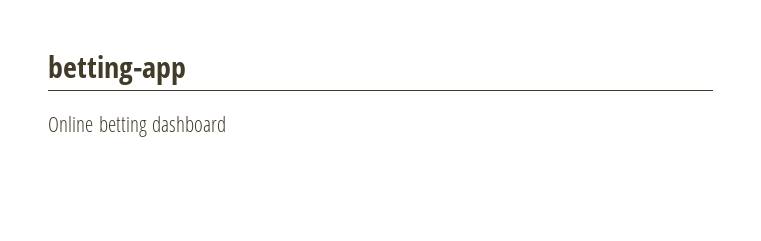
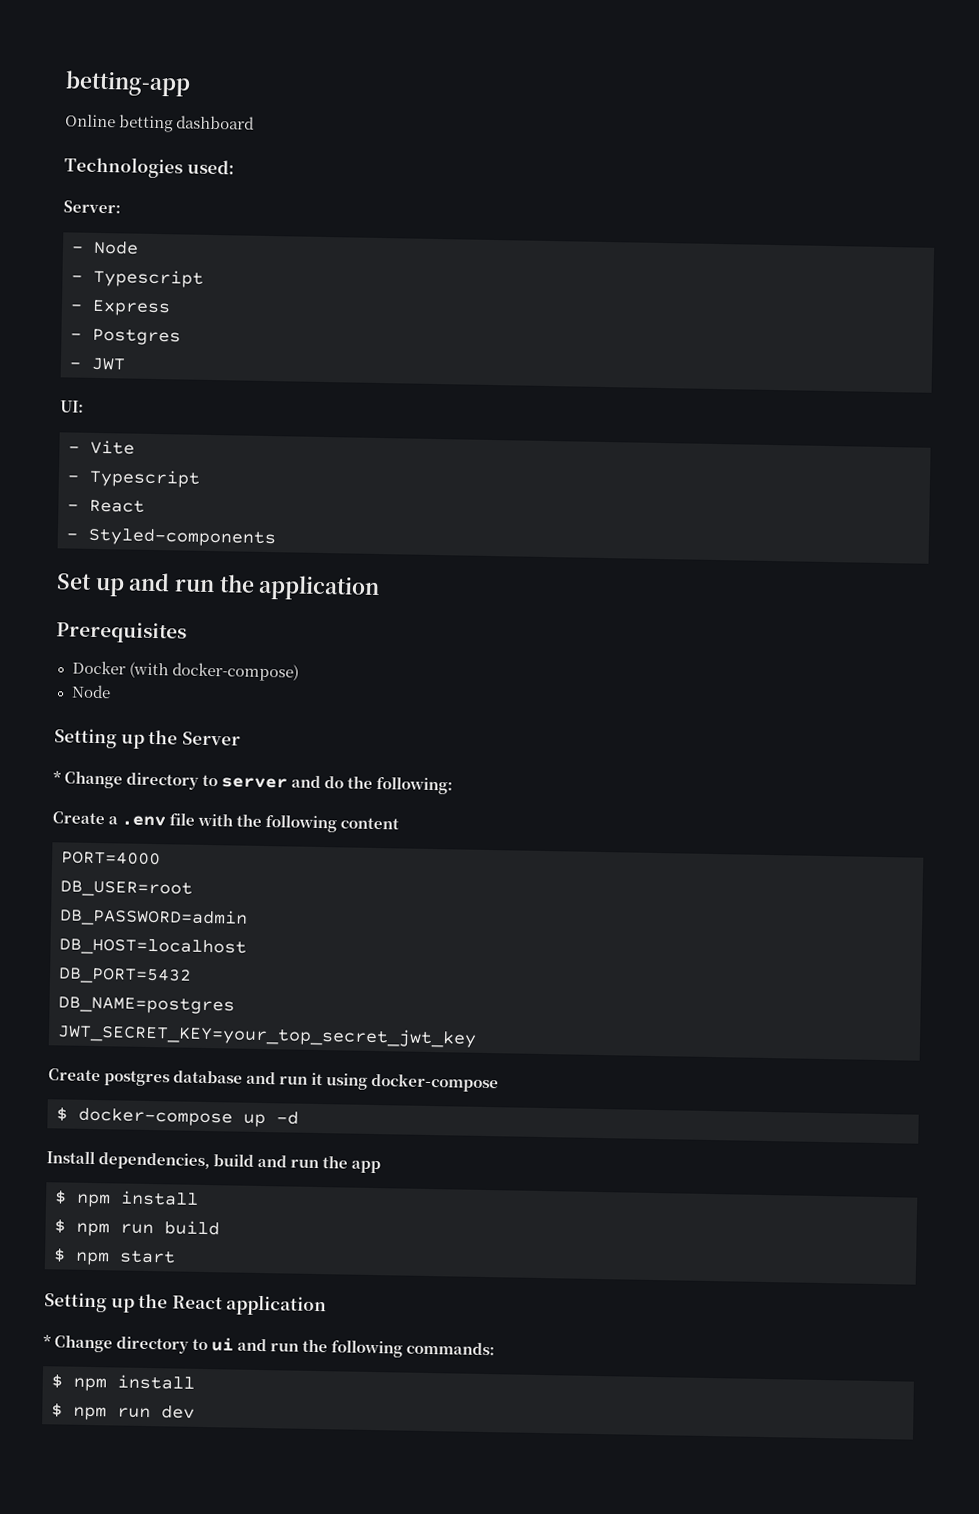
+ Technologies used:
+ Server:
+ - Node
+ - Typescript
+ - Express
+ - Postgres
+ - JWT
+ UI:
+ - Vite
+ - Typescript
+ - React
+ - Styled-components
+ Set up and run the application
+ Prerequisites
+ Docker (with docker-compose)
+ Node
+ Setting up the Server
+ * Change directory to server and do the following:
+ Create a .env file with the following content
+ PORT=4000
+ DB_USER=root
+ DB_PASSWORD=admin
+ DB_HOST=localhost
+ DB_PORT=5432
+ DB_NAME=postgres
+ JWT_SECRET_KEY=your_top_secret_jwt_key
+ Create postgres database and run it using docker-compose
+ $ docker-compose up -d
+ Install dependencies, build and run the app
+ $ npm install
+ $ npm run build
+ $ npm start
+ Setting up the React application
+ * Change directory to ui and run the following commands:
+ $ npm install
+ $ npm run dev

